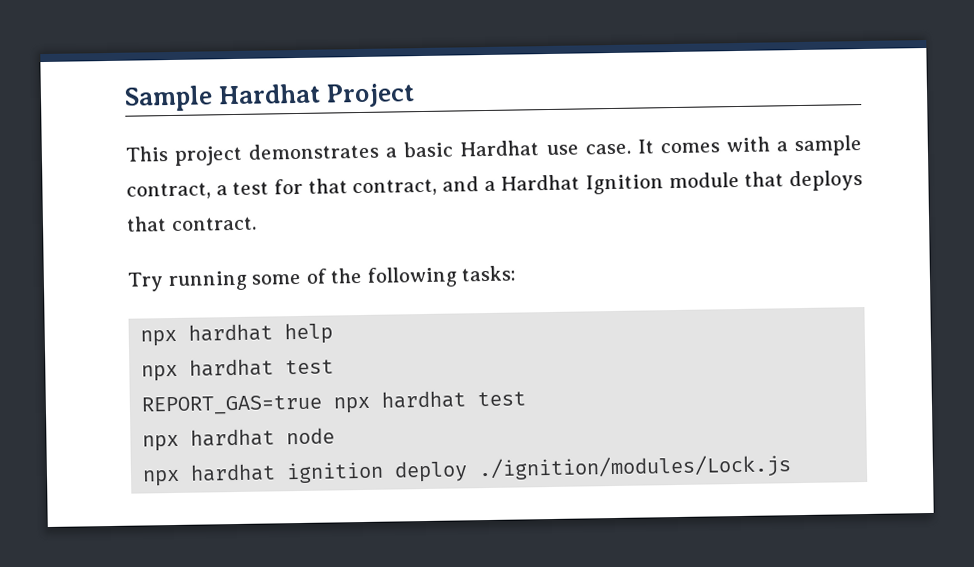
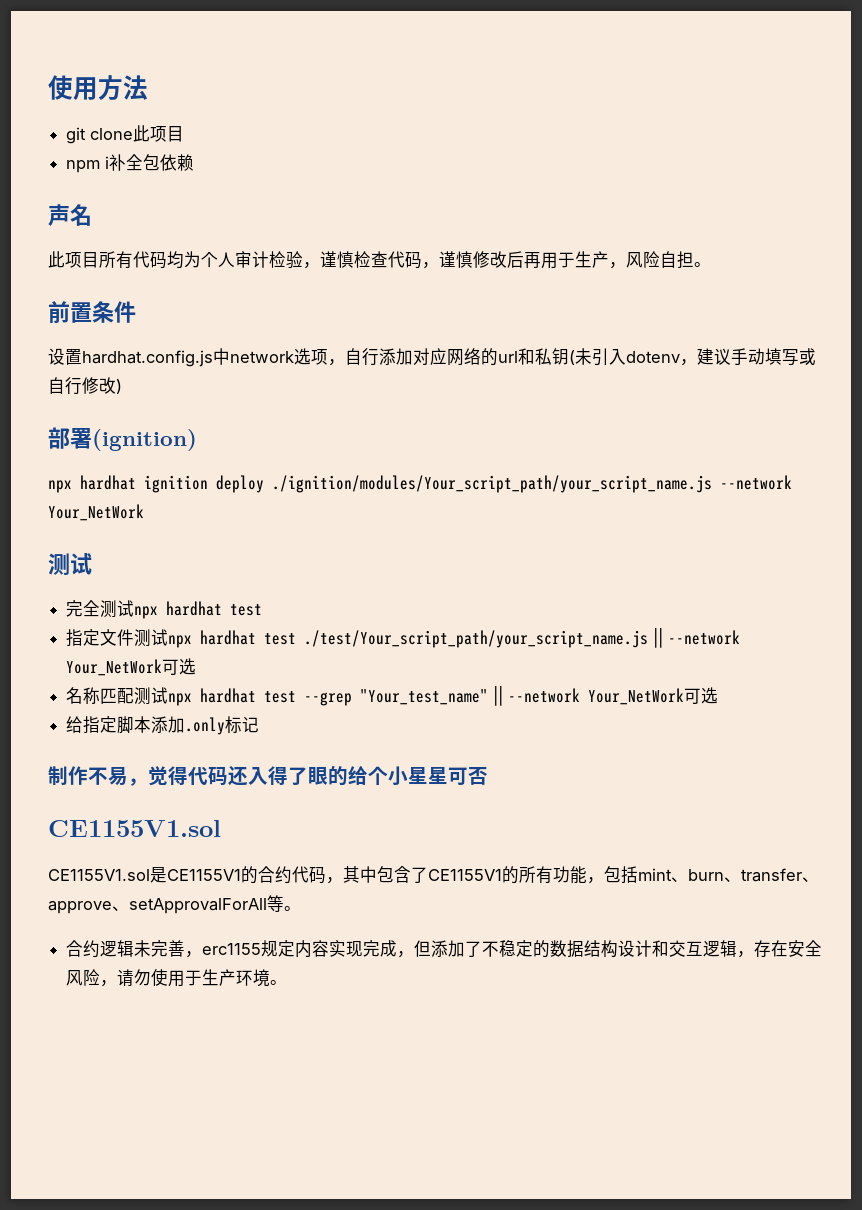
- Sample Hardhat Project
- This project demonstrates a basic Hardhat use case. It comes with a sample contract, a test for that contract, and a Hardhat Ignition module that deploys that contract.
- Try running some of the following tasks:
- npx hardhat help
- npx hardhat test
- REPORT_GAS=true npx hardhat test
- npx hardhat node
- npx hardhat ignition deploy ./ignition/modules/Lock.js
+ 使用方法
+ git clone此项目
+ npm i补全包依赖
+ 声名
+ 此项目所有代码均为个人审计检验，谨慎检查代码，谨慎修改后再用于生产，风险自担。
+ 前置条件
+ 设置hardhat.config.js中network选项，自行添加对应网络的url和私钥(未引入dotenv，建议手动填写或自行修改)
+ 部署(ignition)
+ npx hardhat ignition deploy ./ignition/modules/Your_script_path/your_script_name.js --network Your_NetWork
+ 测试
+ 完全测试npx hardhat test
+ 指定文件测试npx hardhat test ./test/Your_script_path/your_script_name.js || --network Your_NetWork可选
+ 名称匹配测试npx hardhat test --grep "Your_test_name" || --network Your_NetWork可选
+ 给指定脚本添加.only标记
+ 制作不易，觉得代码还入得了眼的给个小星星可否
+ CE1155V1.sol
+ CE1155V1.sol是CE1155V1的合约代码，其中包含了CE1155V1的所有功能，包括mint、burn、transfer、approve、setApprovalForAll等。
+ 合约逻辑未完善，erc1155规定内容实现完成，但添加了不稳定的数据结构设计和交互逻辑，存在安全风险，请勿使用于生产环境。

